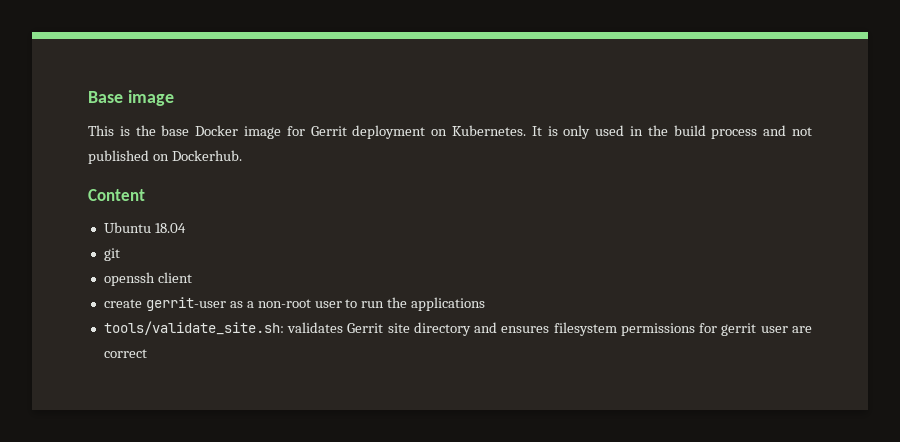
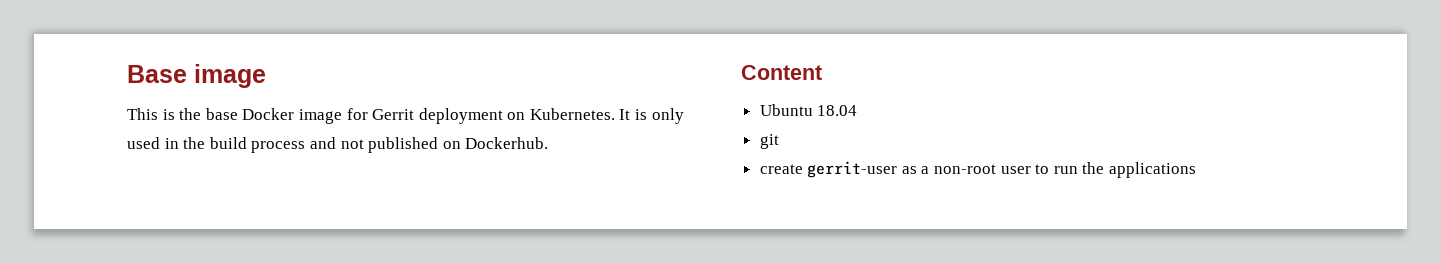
- openssh client
- tools/validate_site.sh: validates Gerrit site directory and ensures filesystem permissions for gerrit user are correct

